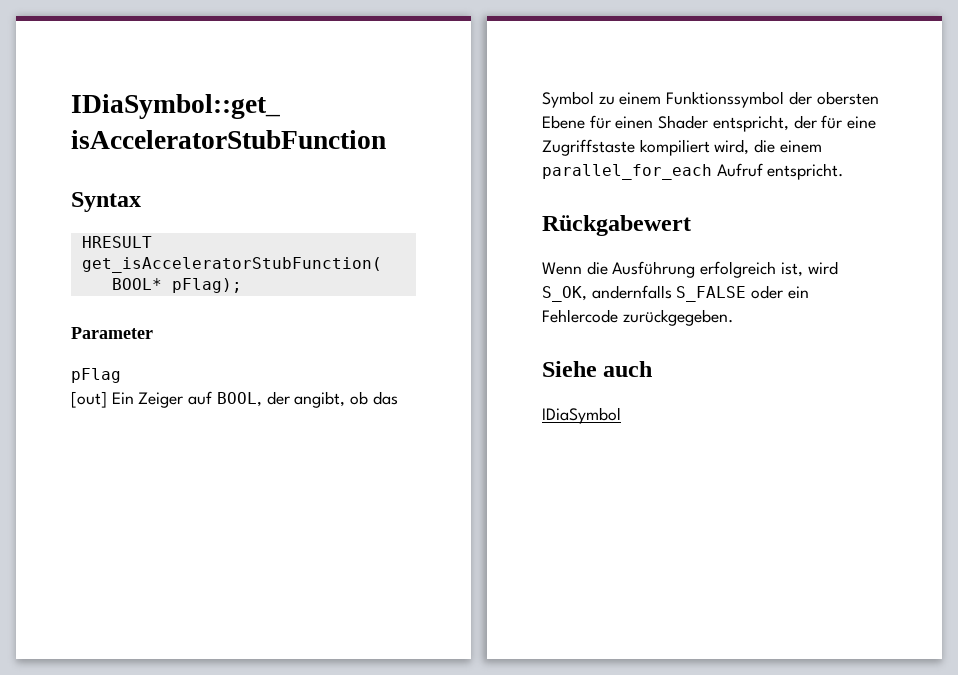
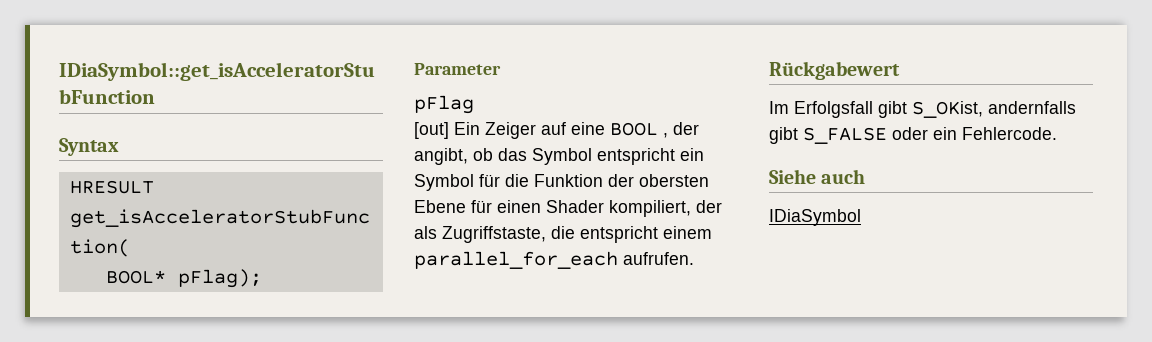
- [out] Ein Zeiger auf BOOL, der angibt, ob das Symbol zu einem Funktionssymbol der obersten Ebene für einen Shader entspricht, der für eine Zugriffstaste kompiliert wird, die einem parallel_for_each Aufruf entspricht.
+ [out] Ein Zeiger auf eine BOOL , der angibt, ob das Symbol entspricht ein Symbol für die Funktion der obersten Ebene für einen Shader kompiliert, der als Zugriffstaste, die entspricht einem parallel_for_each aufrufen.
  Rückgabewert
- Wenn die Ausführung erfolgreich ist, wird S_OK, andernfalls S_FALSE oder ein Fehlercode zurückgegeben.
+ Im Erfolgsfall gibt S_OKist, andernfalls gibt S_FALSE oder ein Fehlercode.

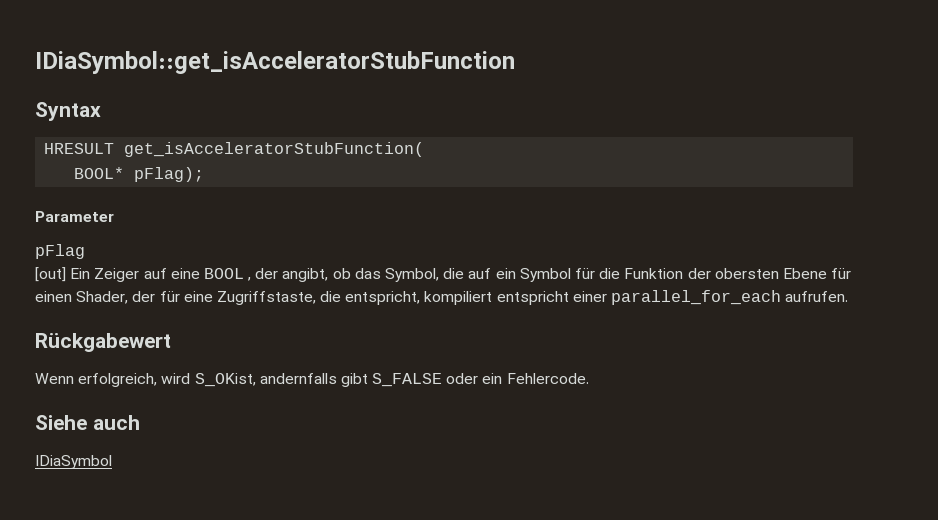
- [out] Ein Zeiger auf eine BOOL , der angibt, ob das Symbol entspricht ein Symbol für die Funktion der obersten Ebene für einen Shader kompiliert, der als Zugriffstaste, die entspricht einem parallel_for_each aufrufen.
+ [out] Ein Zeiger auf eine BOOL , der angibt, ob das Symbol, die auf ein Symbol für die Funktion der obersten Ebene für einen Shader, der für eine Zugriffstaste, die entspricht, kompiliert entspricht einer parallel_for_each aufrufen.
- Im Erfolgsfall gibt S_OKist, andernfalls gibt S_FALSE oder ein Fehlercode.
+ Wenn erfolgreich, wird S_OKist, andernfalls gibt S_FALSE oder ein Fehlercode.

